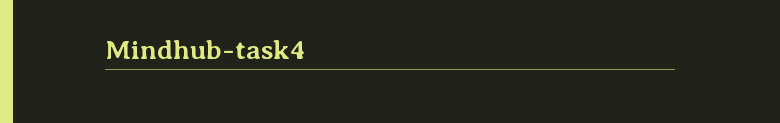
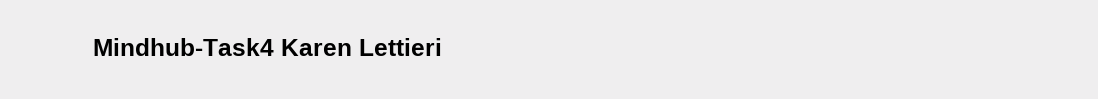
- Mindhub-task4
+ Mindhub-Task4 Karen Lettieri

